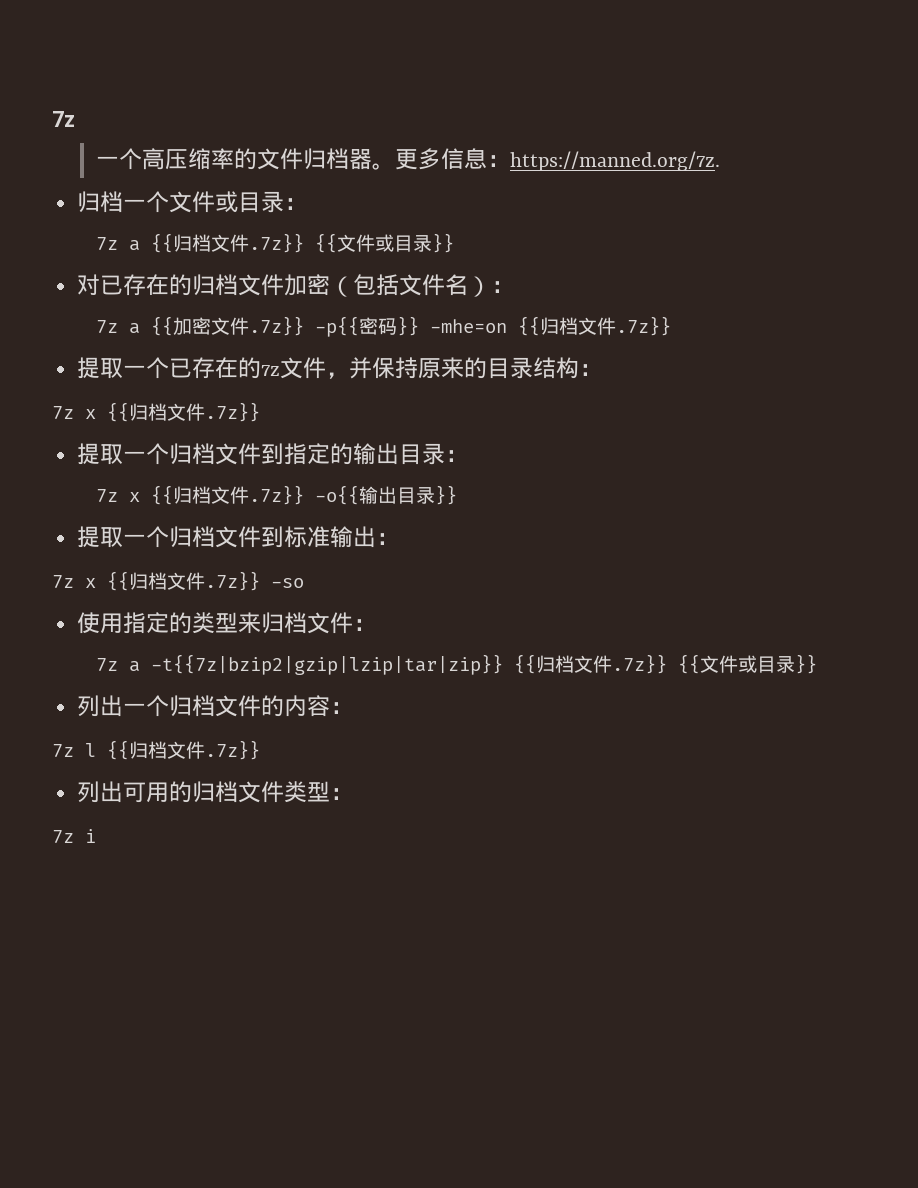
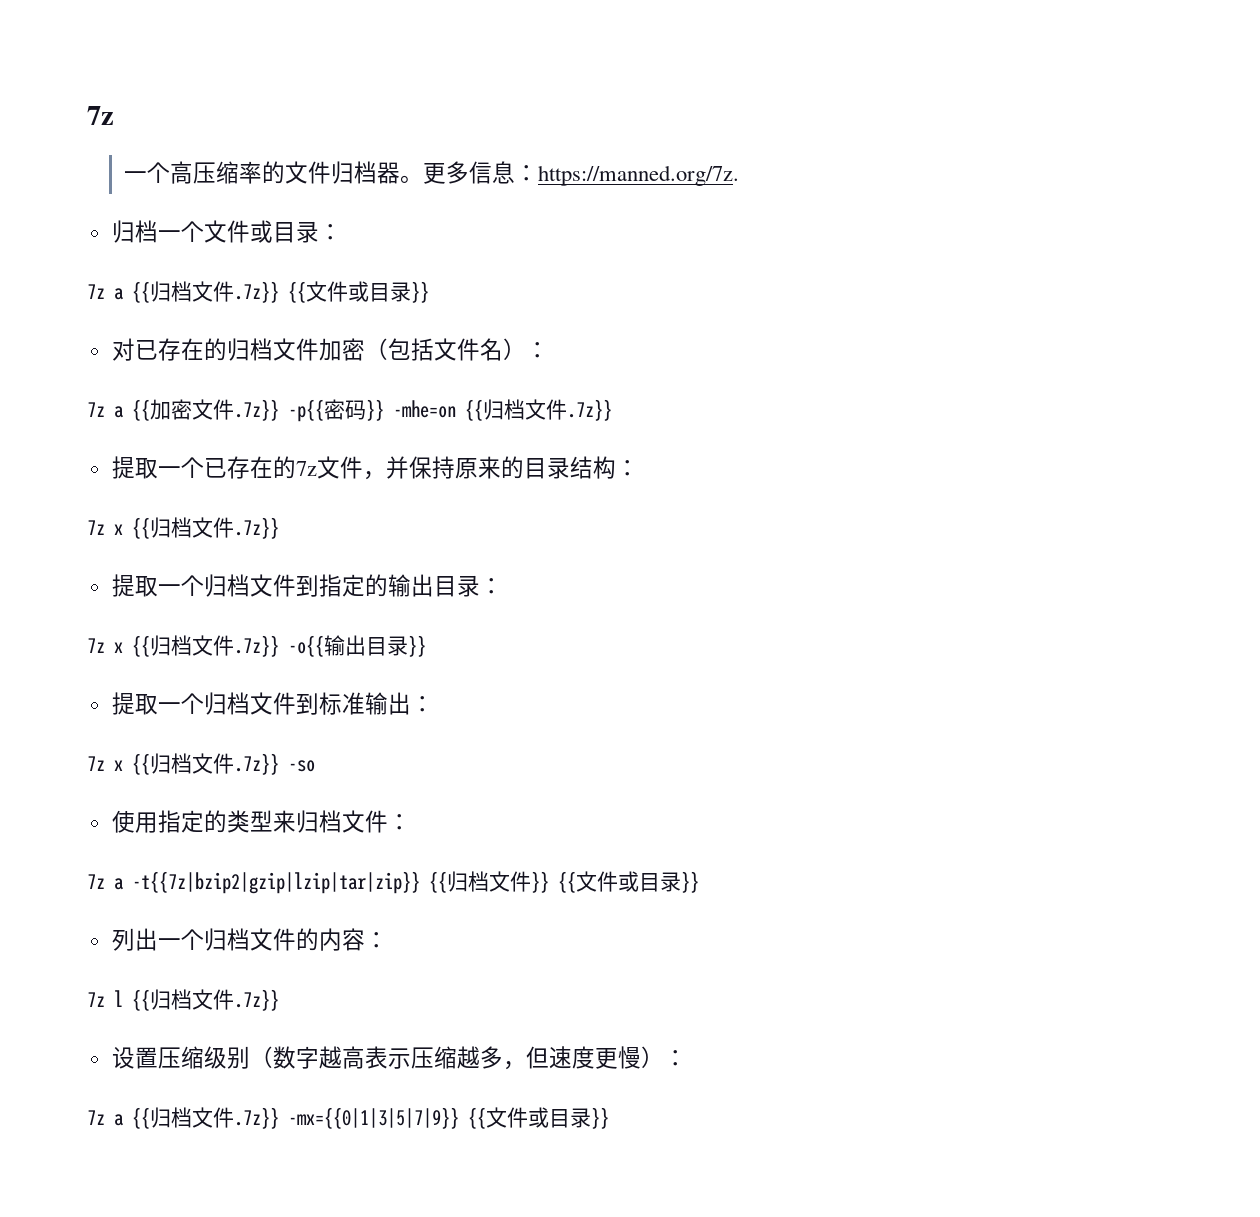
- 7z a -t{{7z|bzip2|gzip|lzip|tar|zip}} {{归档文件.7z}} {{文件或目录}}
+ 7z a -t{{7z|bzip2|gzip|lzip|tar|zip}} {{归档文件}} {{文件或目录}}
- 列出可用的归档文件类型：
- 7z i
+ 设置压缩级别（数字越高表示压缩越多，但速度更慢）：
+ 7z a {{归档文件.7z}} -mx={{0|1|3|5|7|9}} {{文件或目录}}

